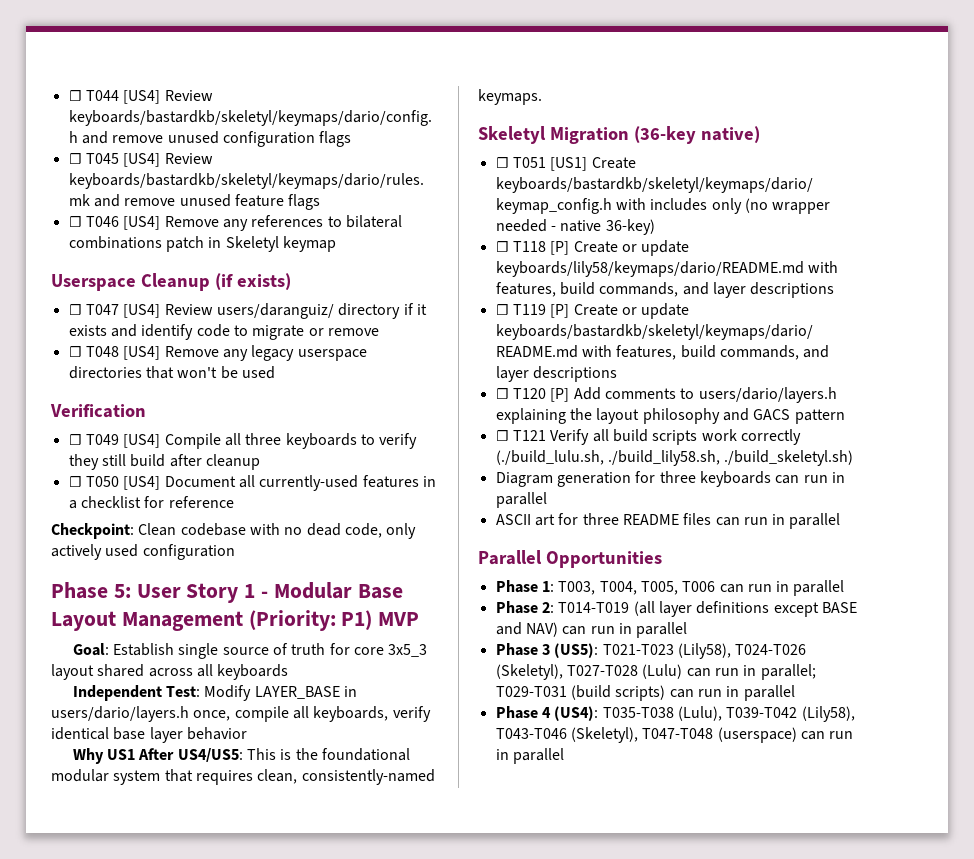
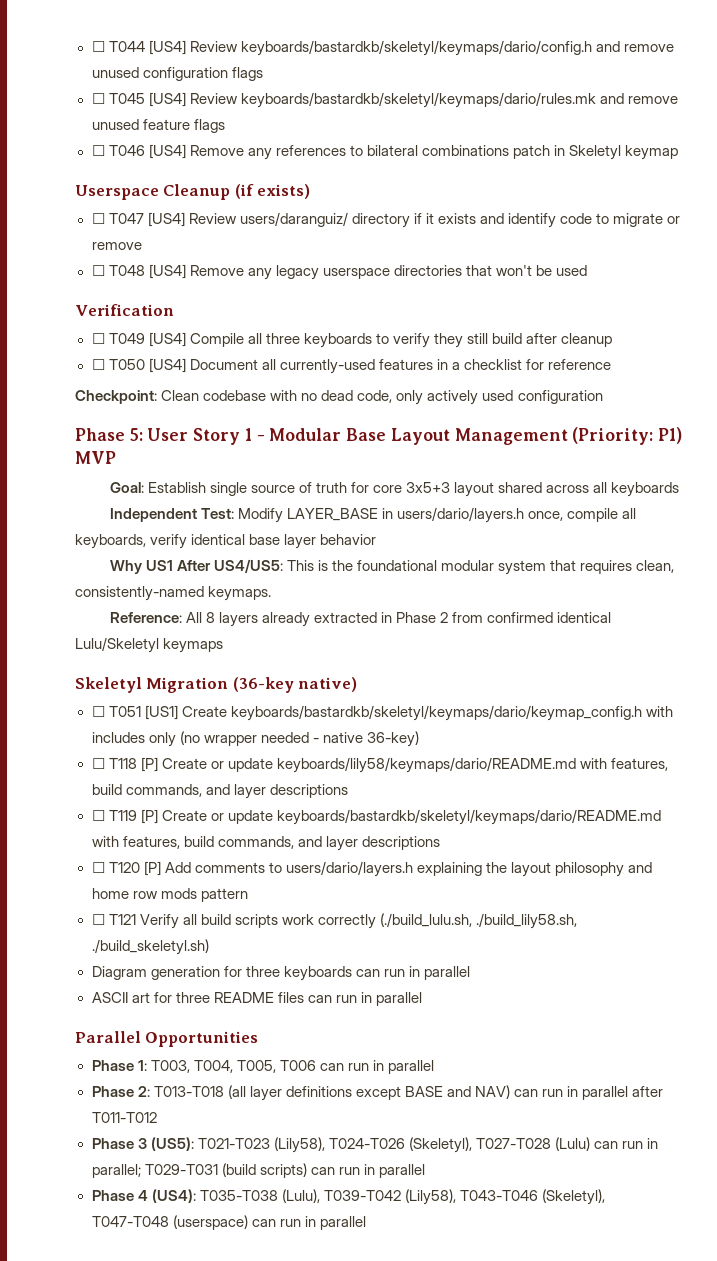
- Goal: Establish single source of truth for core 3x5_3 layout shared across all keyboards
+ Goal: Establish single source of truth for core 3x5+3 layout shared across all keyboards
+ Reference: All 8 layers already extracted in Phase 2 from confirmed identical Lulu/Skeletyl keymaps
- ☐ T120 [P] Add comments to users/dario/layers.h explaining the layout philosophy and GACS pattern
+ ☐ T120 [P] Add comments to users/dario/layers.h explaining the layout philosophy and home row mods pattern
- Phase 2: T014-T019 (all layer definitions except BASE and NAV) can run in parallel
+ Phase 2: T013-T018 (all layer definitions except BASE and NAV) can run in parallel after T011-T012

